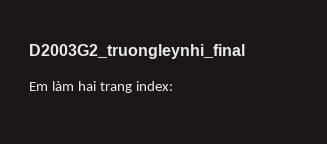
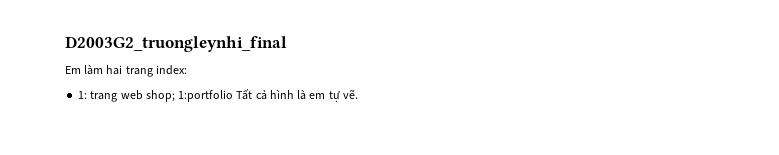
+ 1: trang web shop; 1:portfolio Tất cả hình là em tự vẽ.

